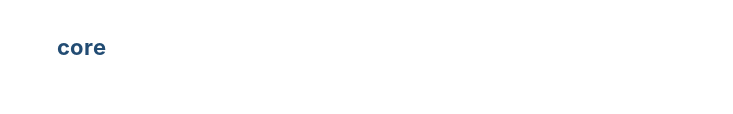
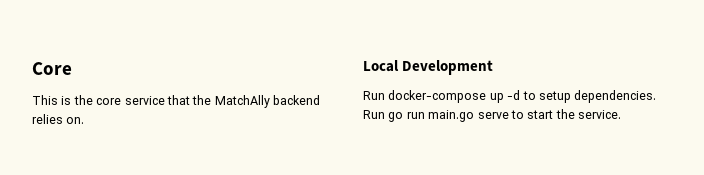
- core
+ Core
+ This is the core service that the MatchAlly backend relies on.
+ Local Development
+ Run docker-compose up -d to setup dependencies. Run go run main.go serve to start the service.

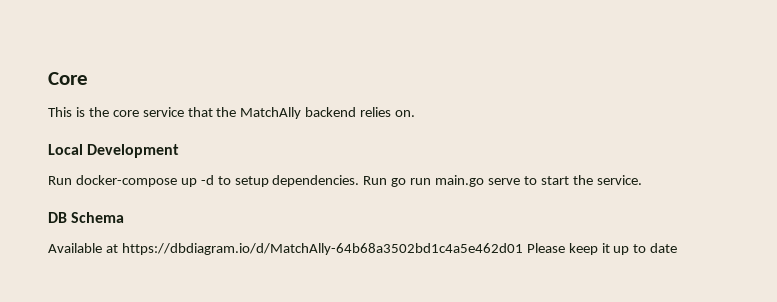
+ DB Schema
+ Available at https://dbdiagram.io/d/MatchAlly-64b68a3502bd1c4a5e462d01 Please keep it up to date

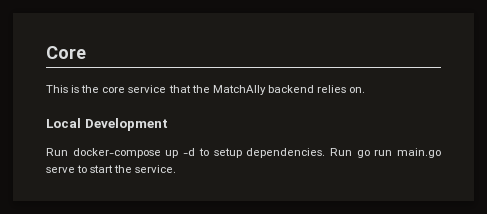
- DB Schema
- Available at https://dbdiagram.io/d/MatchAlly-64b68a3502bd1c4a5e462d01 Please keep it up to date

